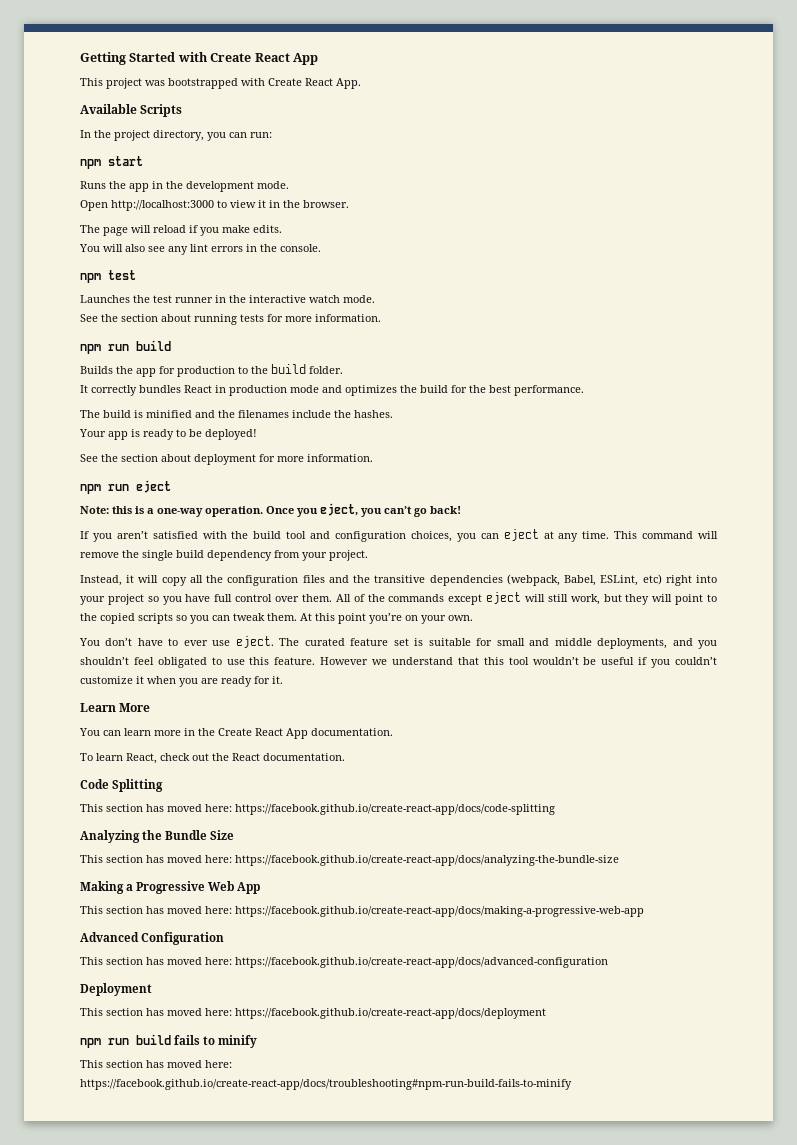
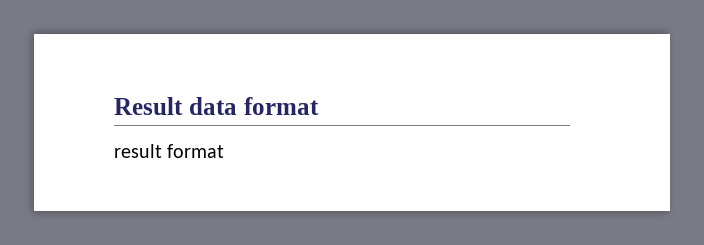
- Getting Started with Create React App
- This project was bootstrapped with Create React App.
- Available Scripts
- In the project directory, you can run:
- npm start
- Runs the app in the development mode.
- Open http://localhost:3000 to view it in the browser.
- The page will reload if you make edits.
- You will also see any lint errors in the console.
- npm test
- Launches the test runner in the interactive watch mode.
- See the section about running tests for more information.
- npm run build
- Builds the app for production to the build folder.
- It correctly bundles React in production mode and optimizes the build for the best performance.
- The build is minified and the filenames include the hashes.
- Your app is ready to be deployed!
- See the section about deployment for more information.
- npm run eject
- Note: this is a one-way operation. Once you eject, you can’t go back!
- If you aren’t satisfied with the build tool and configuration choices, you can eject at any time. This command will remove the single build dependency from your project.
- Instead, it will copy all the configuration files and the transitive dependencies (webpack, Babel, ESLint, etc) right into your project so you have full control over them. All of the commands except eject will still work, but they will point to the copied scripts so you can tweak them. At this point you’re on your own.
- You don’t have to ever use eject. The curated feature set is suitable for small and middle deployments, and you shouldn’t feel obligated to use this feature. However we understand that this tool wouldn’t be useful if you couldn’t customize it when you are ready for it.
- Learn More
- You can learn more in the Create React App documentation.
- To learn React, check out the React documentation.
- Code Splitting
- This section has moved here: https://facebook.github.io/create-react-app/docs/code-splitting
- Analyzing the Bundle Size
- This section has moved here: https://facebook.github.io/create-react-app/docs/analyzing-the-bundle-size
- Making a Progressive Web App
- This section has moved here: https://facebook.github.io/create-react-app/docs/making-a-progressive-web-app
- Advanced Configuration
- This section has moved here: https://facebook.github.io/create-react-app/docs/advanced-configuration
- Deployment
- This section has moved here: https://facebook.github.io/create-react-app/docs/deployment
- npm run build fails to minify
- This section has moved here: https://facebook.github.io/create-react-app/docs/troubleshooting#npm-run-build-fails-to-minify
+ Result data format
+ result format

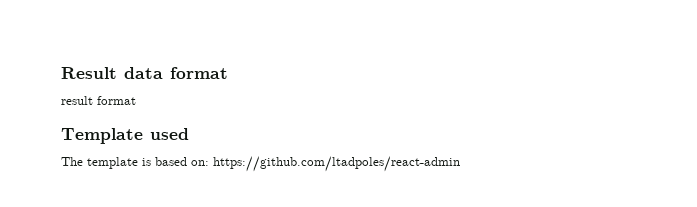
+ Template used
+ The template is based on: https://github.com/ltadpoles/react-admin

